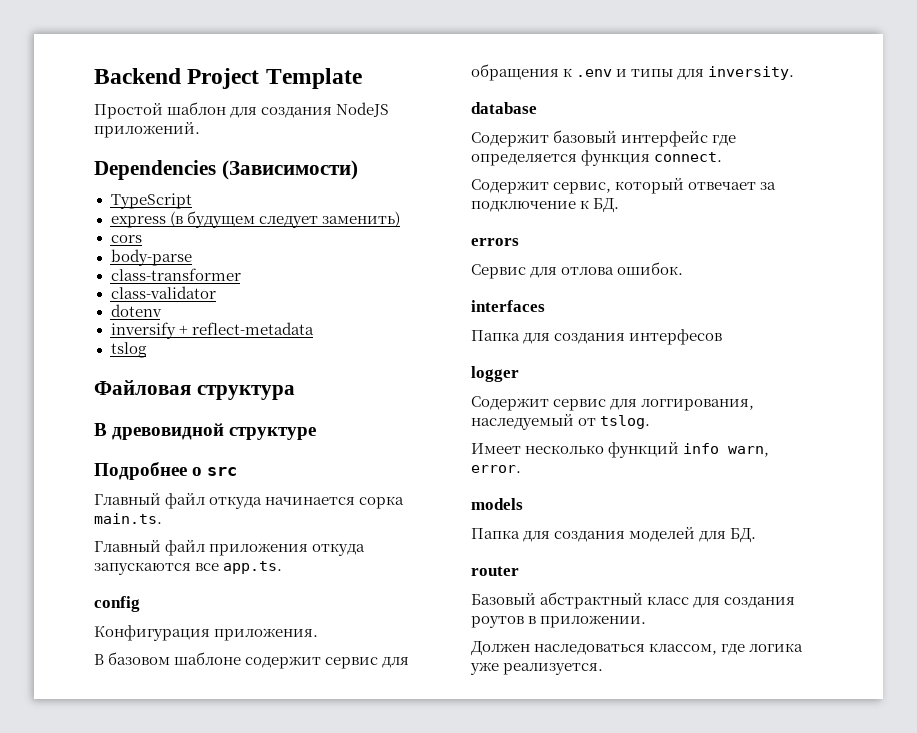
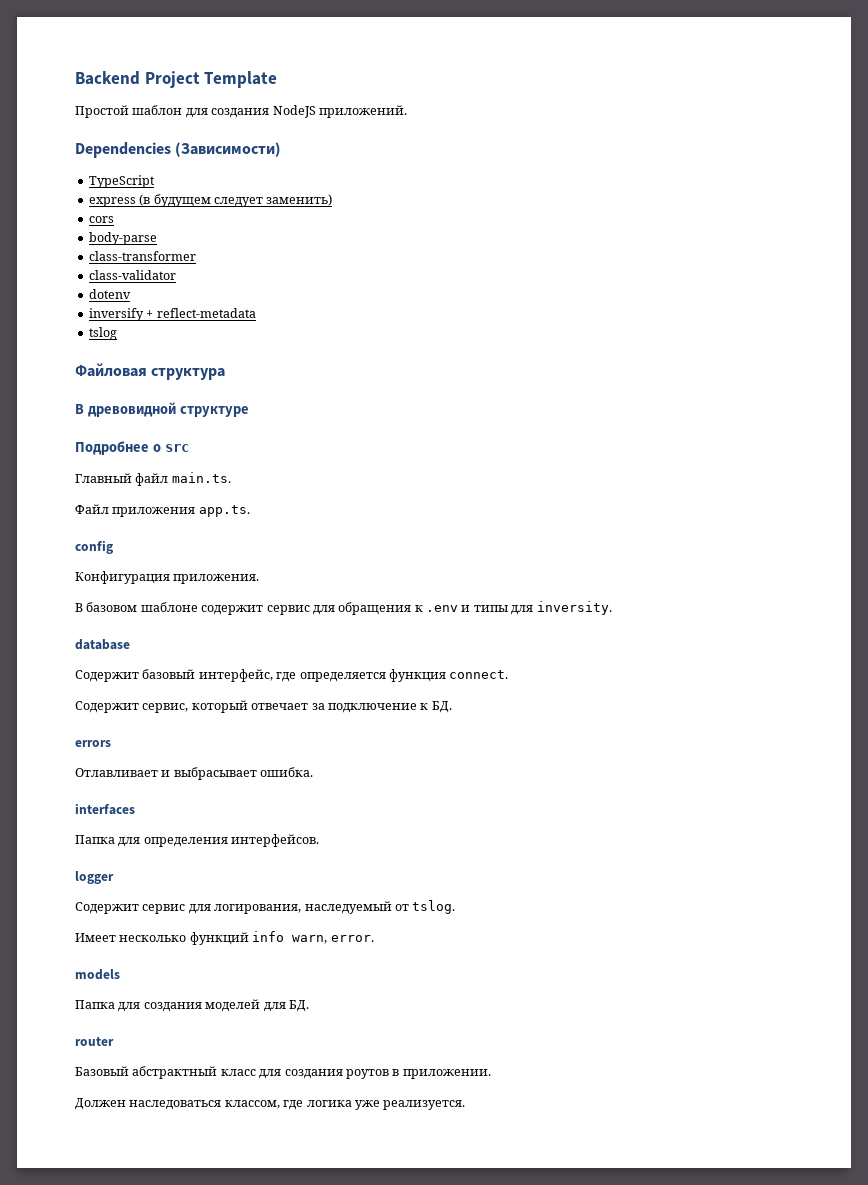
- Главный файл откуда начинается сорка main.ts.
- Главный файл приложения откуда запускаются все app.ts.
+ Главный файл main.ts.
+ Файл приложения app.ts.
- Содержит базовый интерфейс где определяется функция connect.
+ Содержит базовый интерфейс, где определяется функция connect.
- Сервис для отлова ошибок.
+ Отлавливает и выбрасывает ошибка.
- Папка для создания интерфесов
+ Папка для определения интерфейсов.
- Содержит сервис для логгирования, наследуемый от tslog.
+ Содержит сервис для логирования, наследуемый от tslog.

